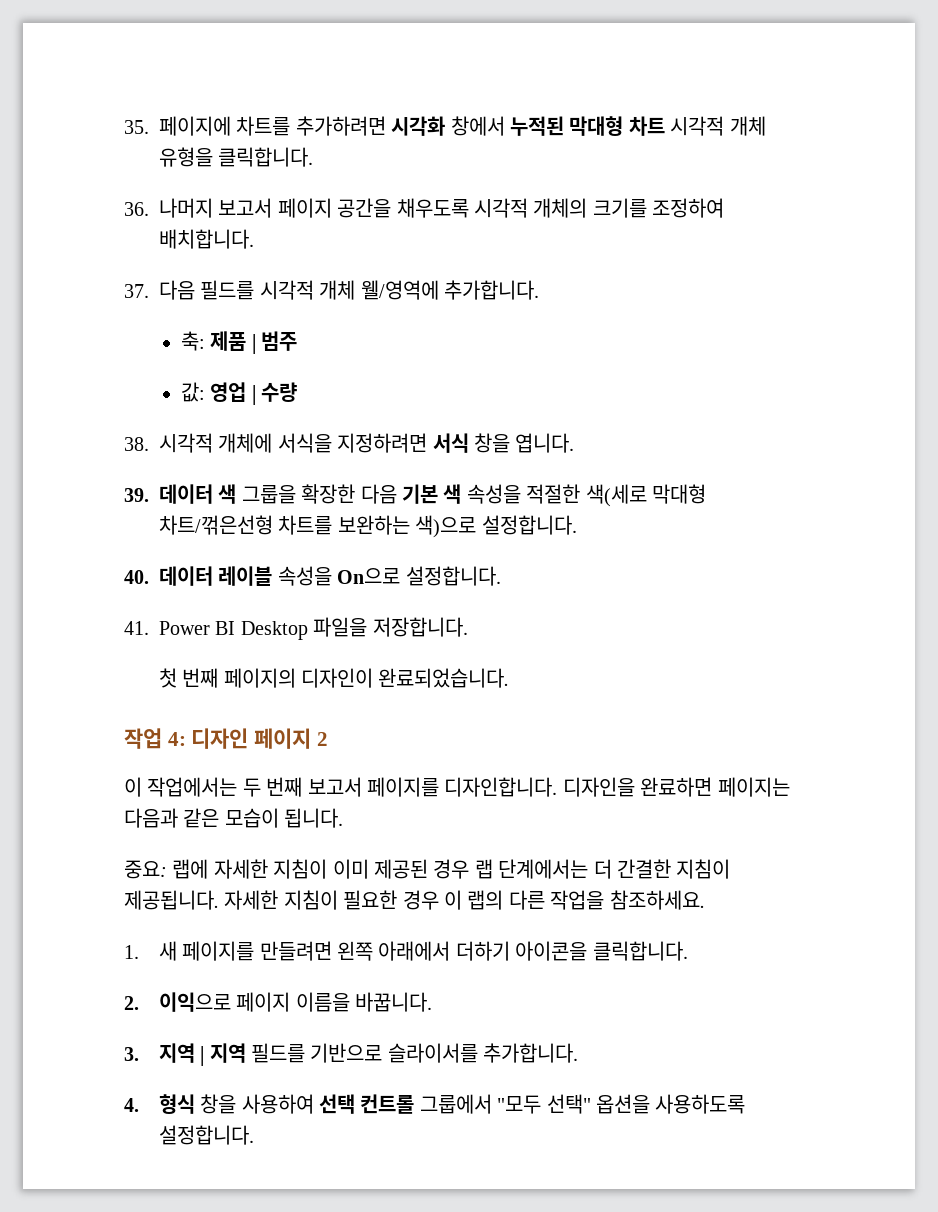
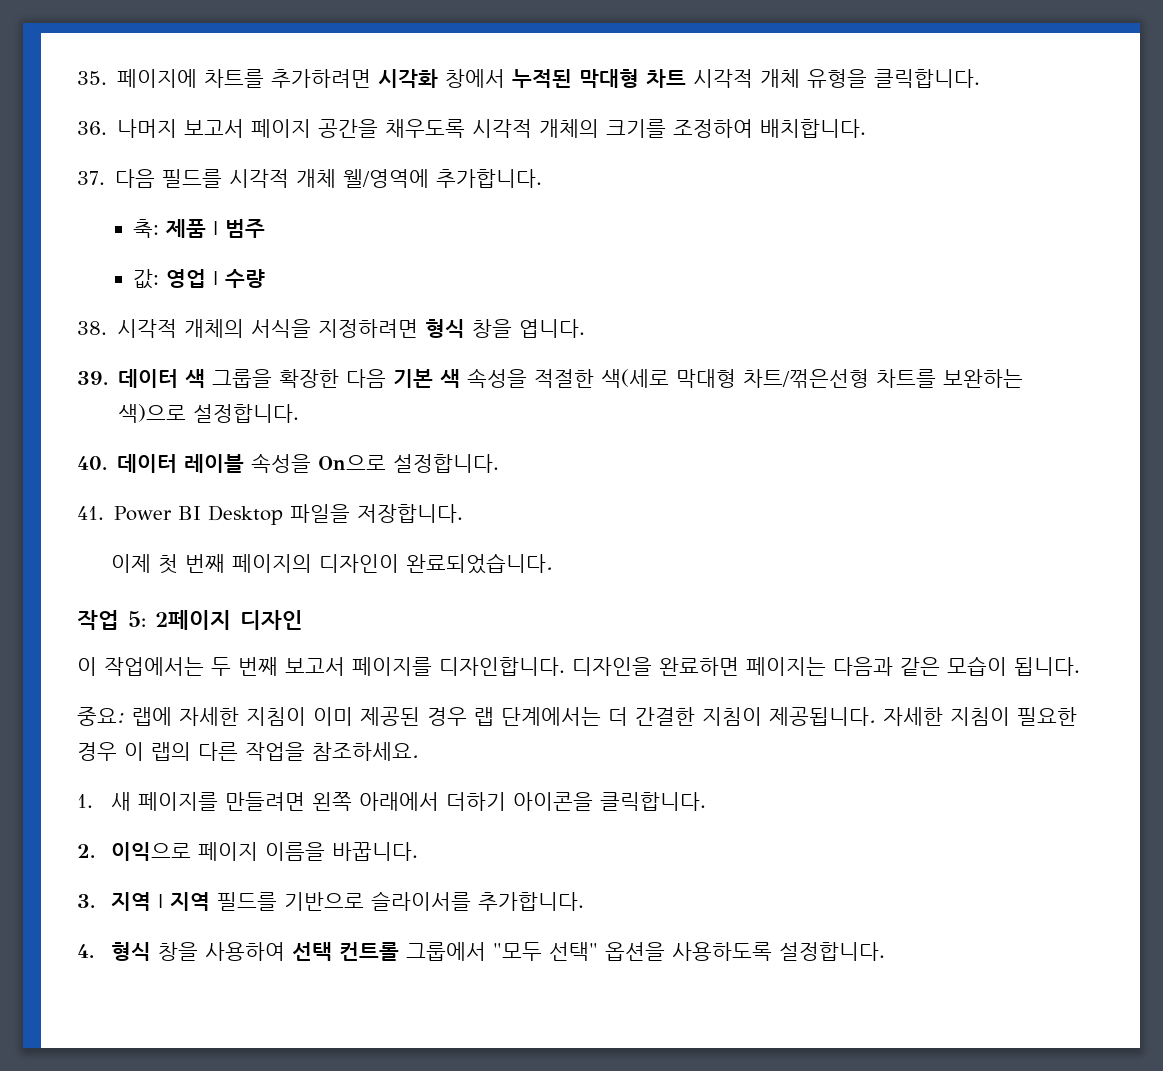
- 38. 시각적 개체에 서식을 지정하려면 서식 창을 엽니다.
+ 38. 시각적 개체의 서식을 지정하려면 형식 창을 엽니다.
- 첫 번째 페이지의 디자인이 완료되었습니다.
+ 이제 첫 번째 페이지의 디자인이 완료되었습니다.
- 작업 4: 디자인 페이지 2
+ 작업 5: 2페이지 디자인

